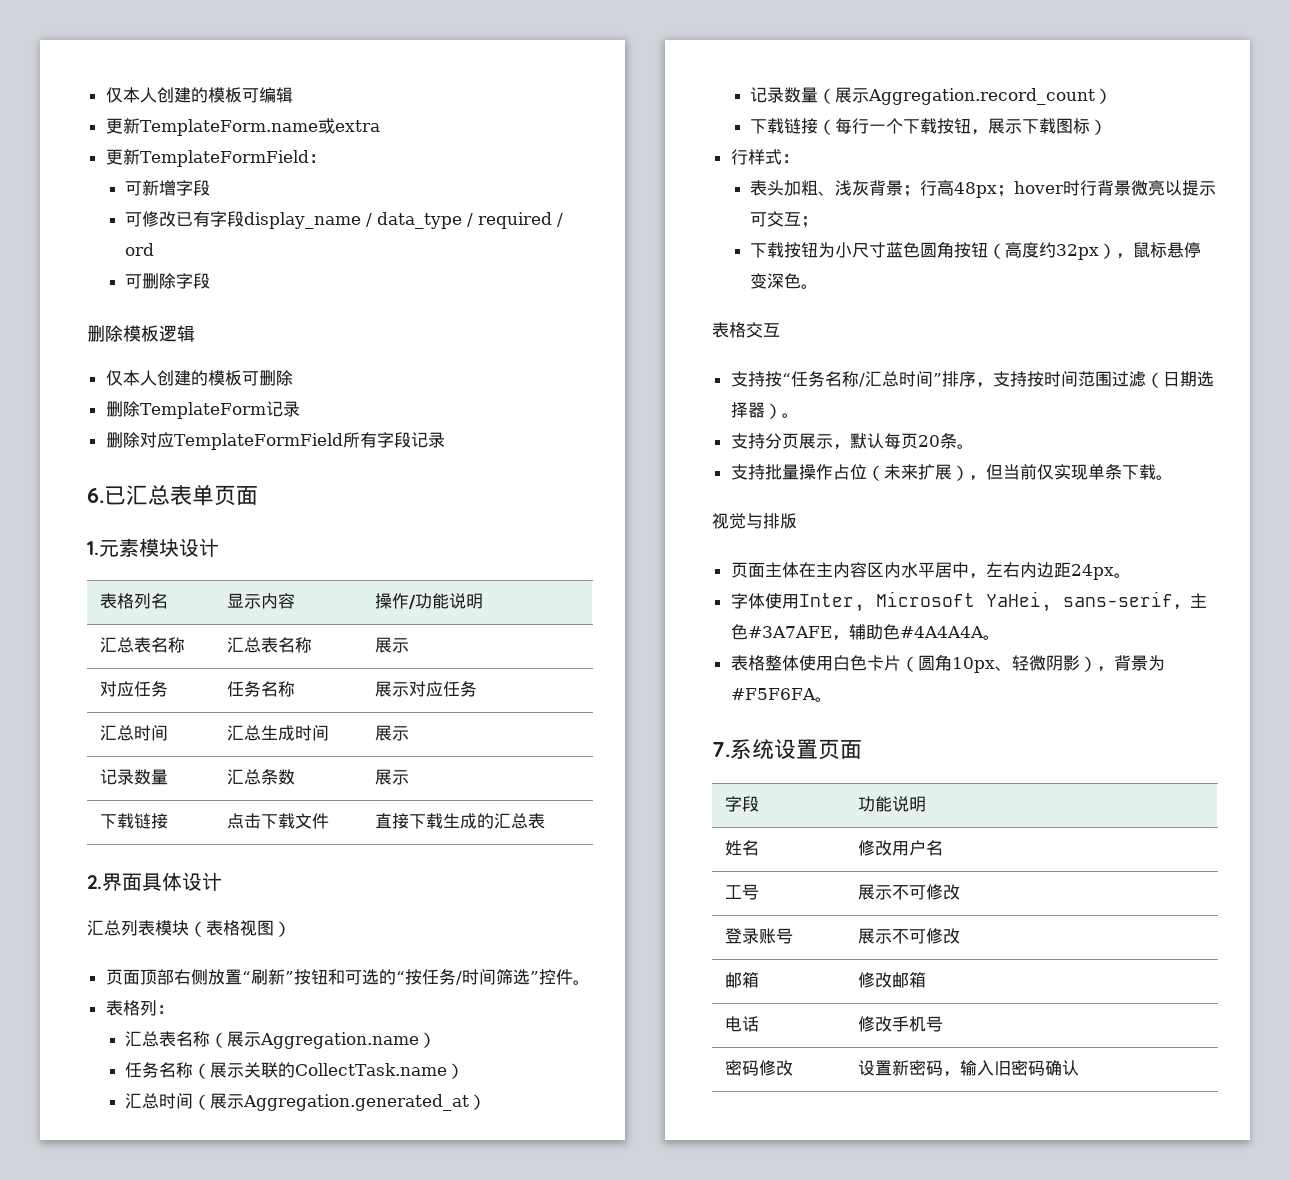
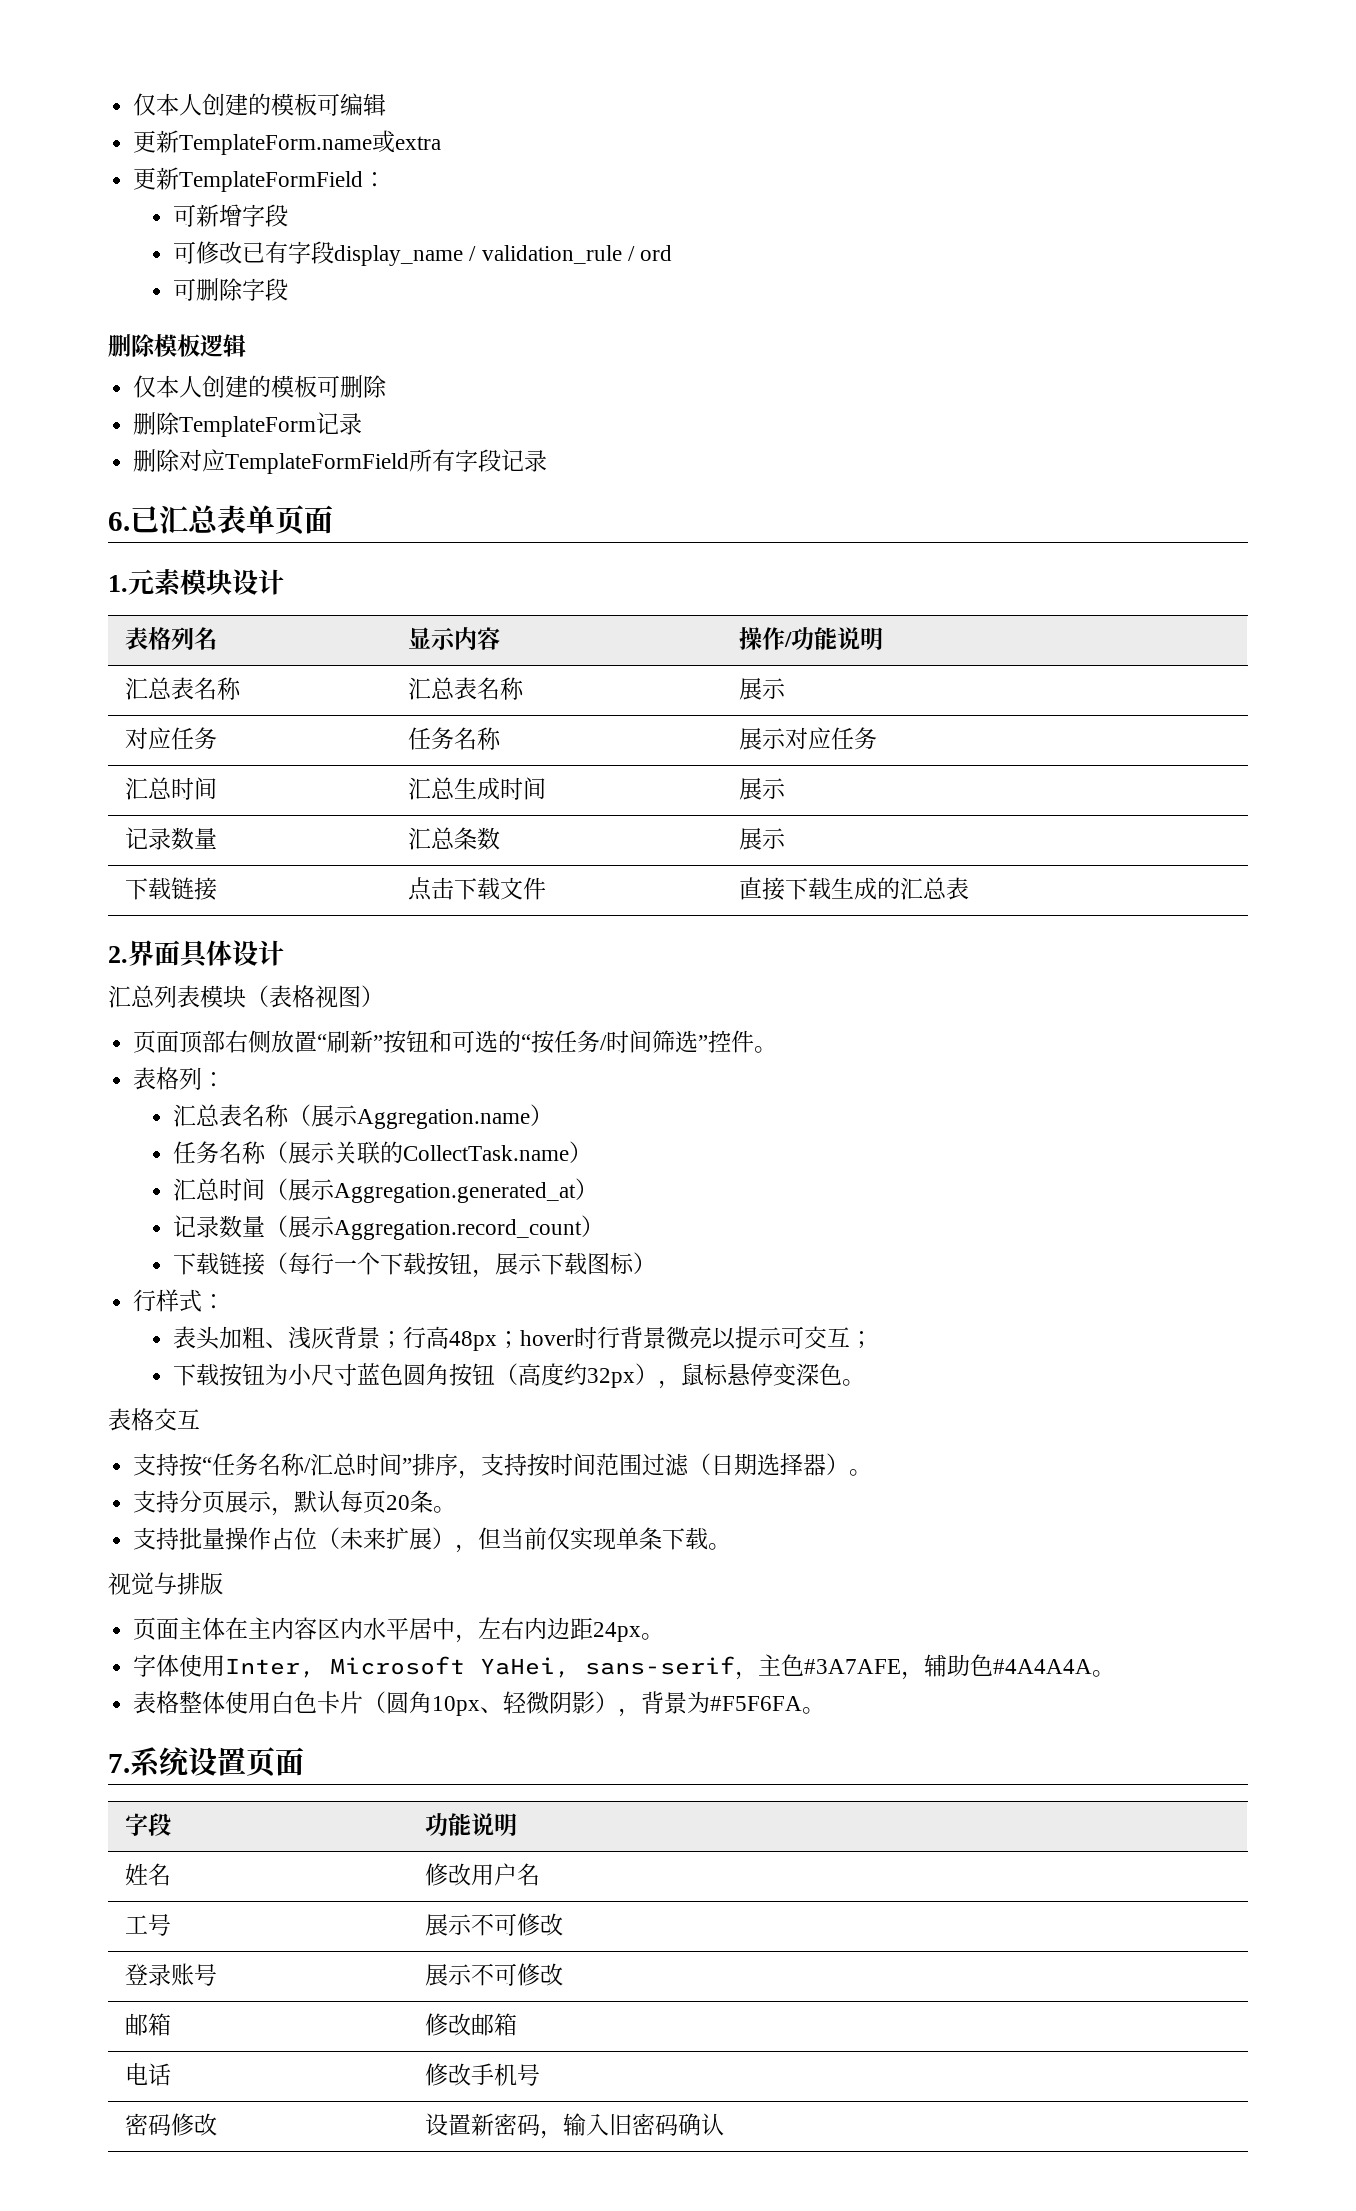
- 可修改已有字段display_name / data_type / required / ord
+ 可修改已有字段display_name / validation_rule / ord

